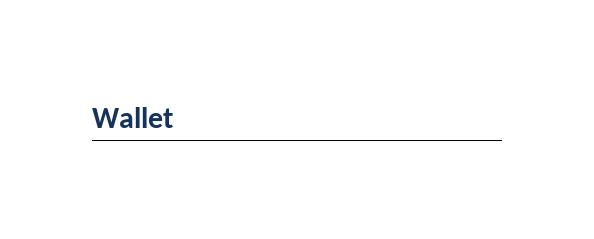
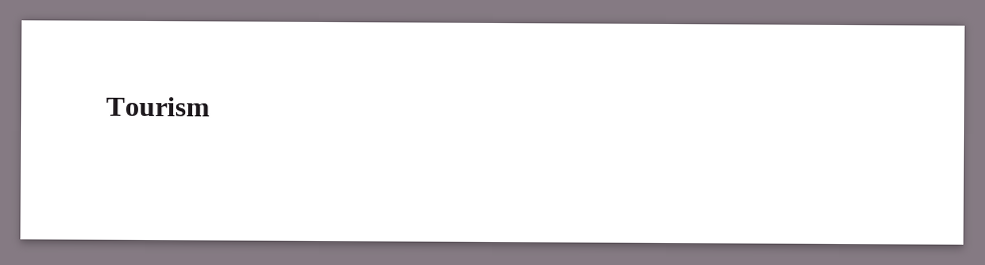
- Wallet
+ Tourism

